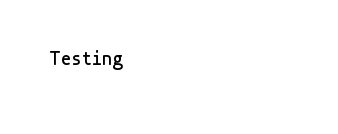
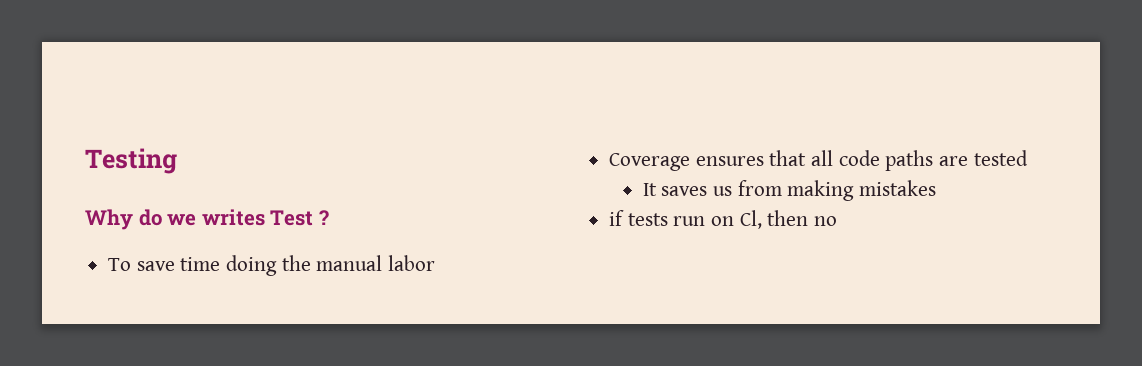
+ Why do we writes Test ?
+ To save time doing the manual labor
+ Coverage ensures that all code paths are tested
+ It saves us from making mistakes
+ if tests run on Cl, then no

